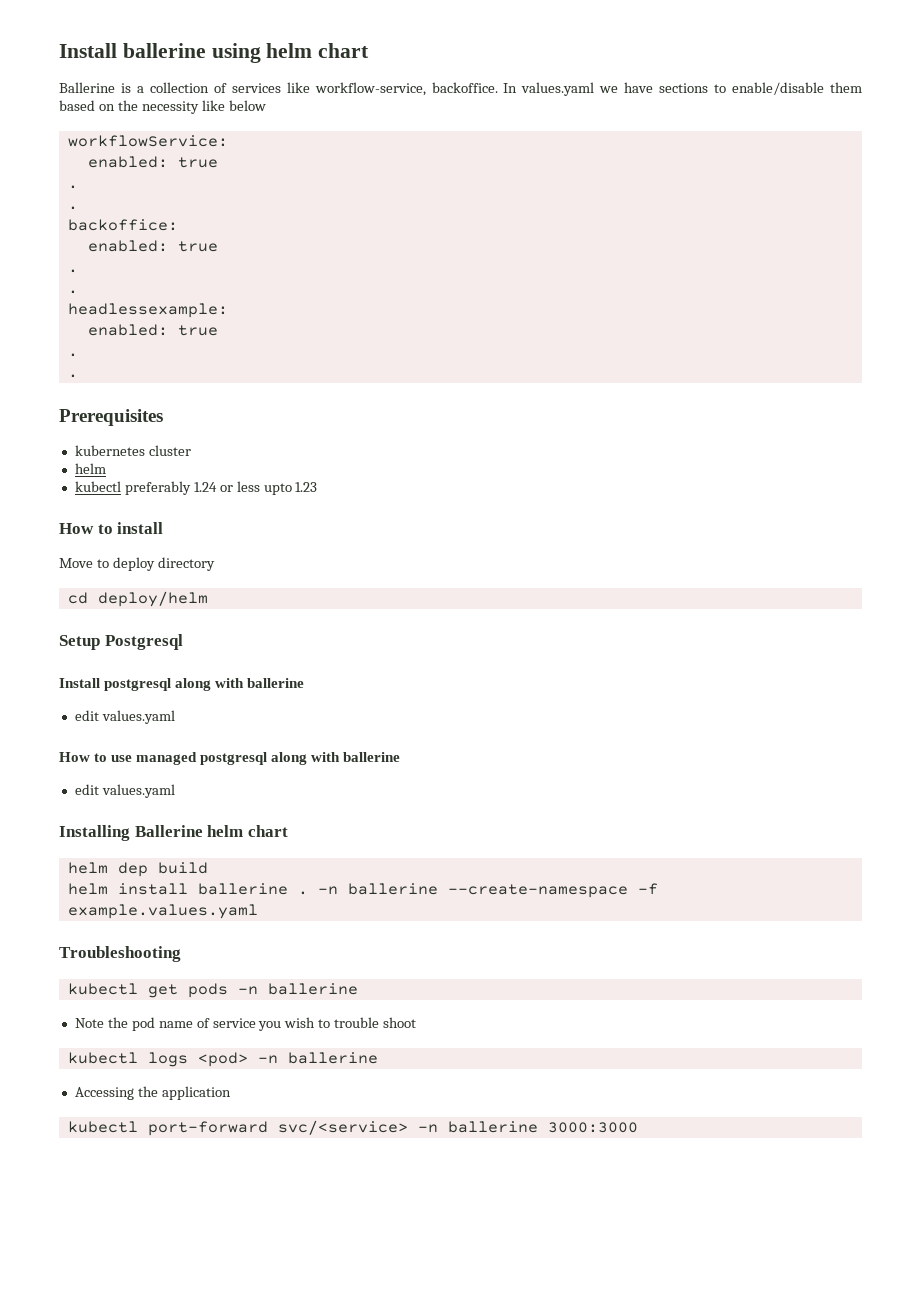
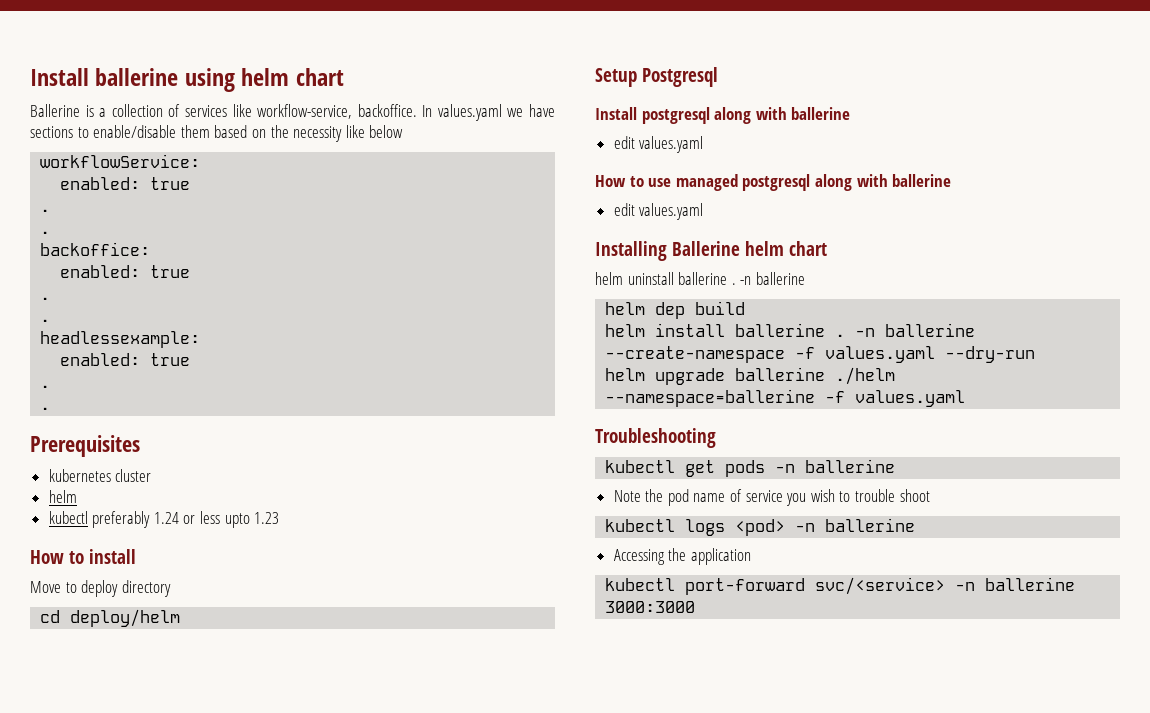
+ helm uninstall ballerine . -n ballerine
- -n ballerine --create-namespace -f example.values.yaml
+ -n ballerine --create-namespace -f values.yaml --dry-run
+ helm upgrade ballerine ./helm --namespace=ballerine -f values.yaml

